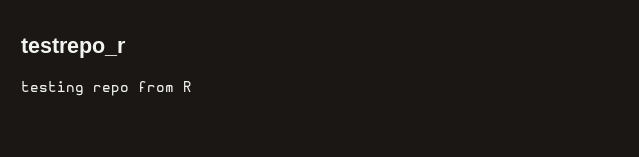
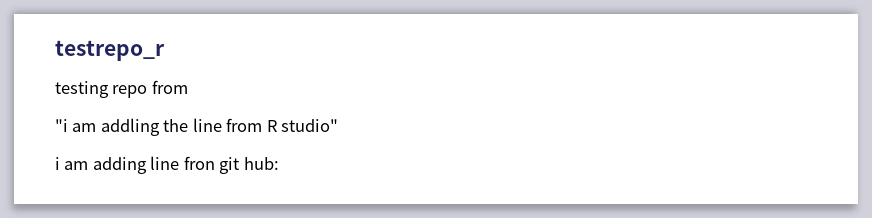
- testing repo from R
+ testing repo from
+ "i am addling the line from R studio"
+ i am adding line fron git hub:

